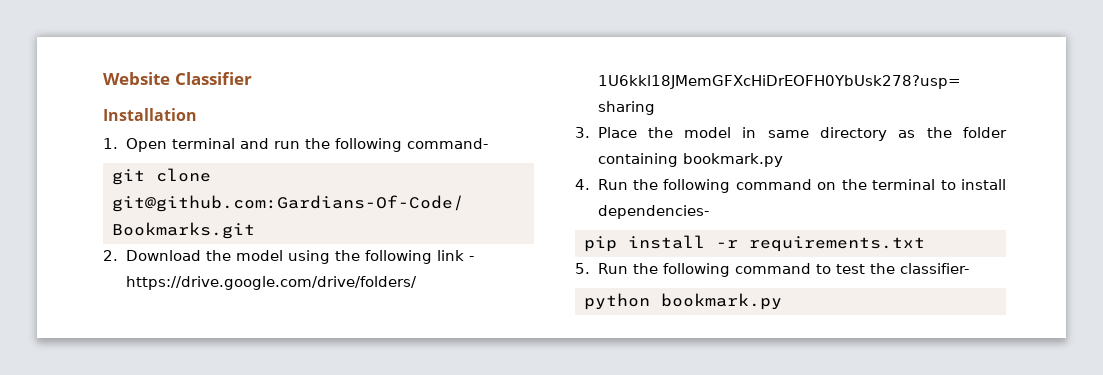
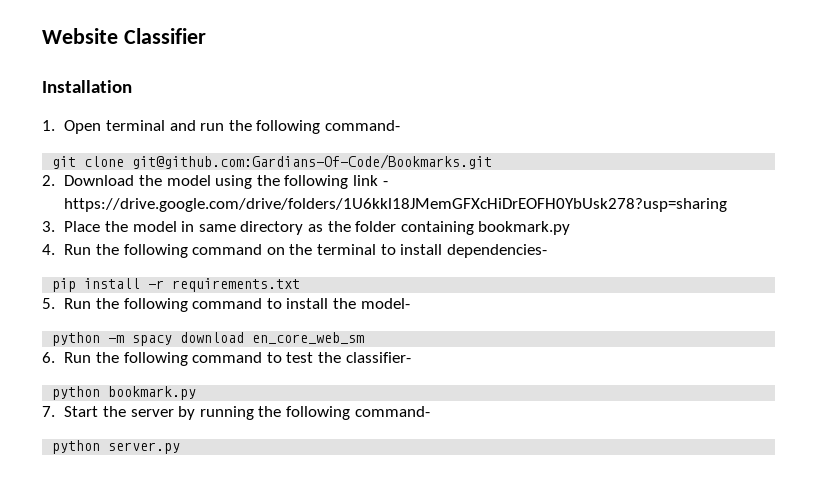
- 5. Run the following command to test the classifier-
+ 5. Run the following command to install the model-
+ python -m spacy download en_core_web_sm
+ 6. Run the following command to test the classifier-
+ 7. Start the server by running the following command-
+ python server.py

